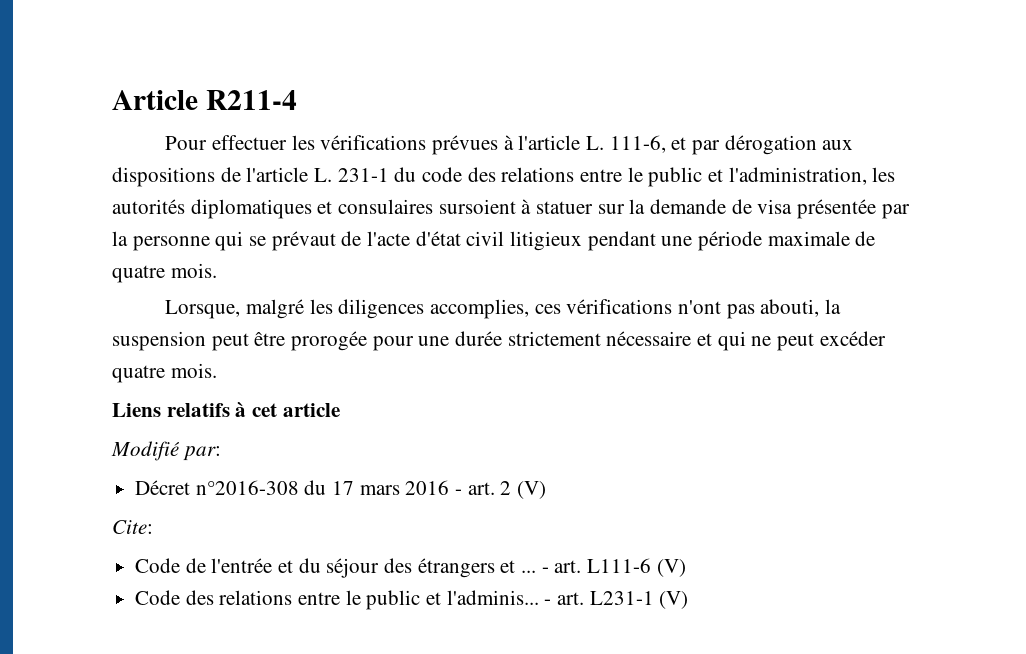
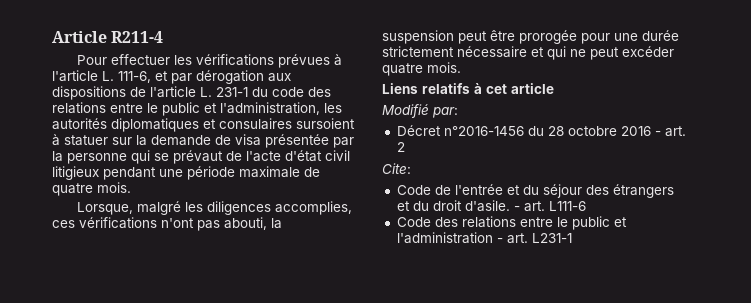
- Décret n°2016-308 du 17 mars 2016 - art. 2 (V)
+ Décret n°2016-1456 du 28 octobre 2016 - art. 2
- Code de l'entrée et du séjour des étrangers et ...
+ Code de l'entrée et du séjour des étrangers et du droit d'asile.
- - art. L111-6 (V)
+ - art. L111-6
- Code des relations entre le public et l'adminis... - art. L231-1 (V)
+ Code des relations entre le public et l'administration - art. L231-1

